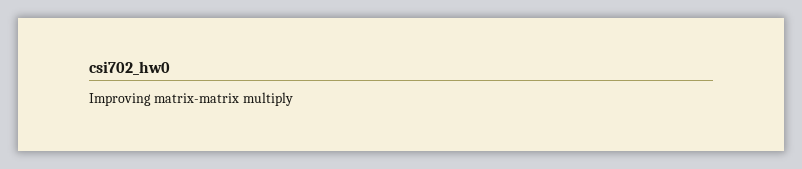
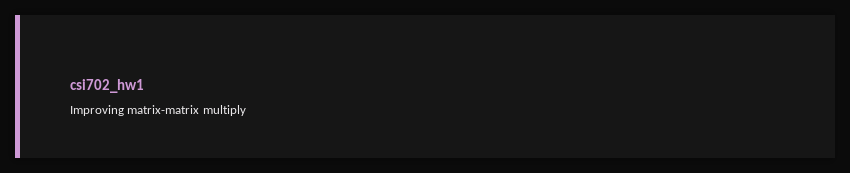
- csi702_hw0
+ csi702_hw1

